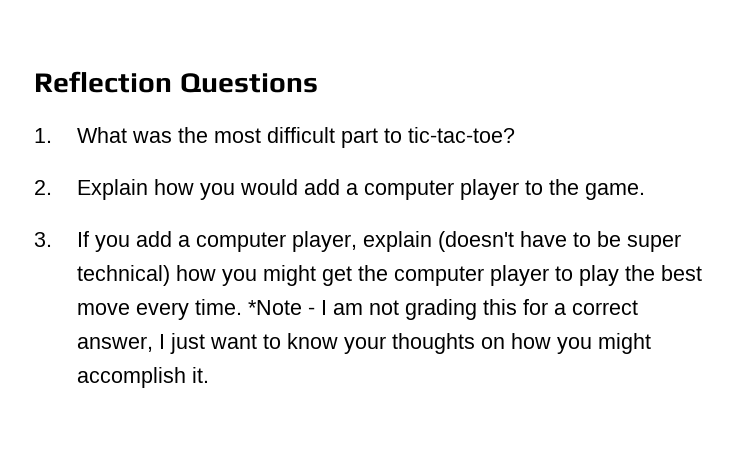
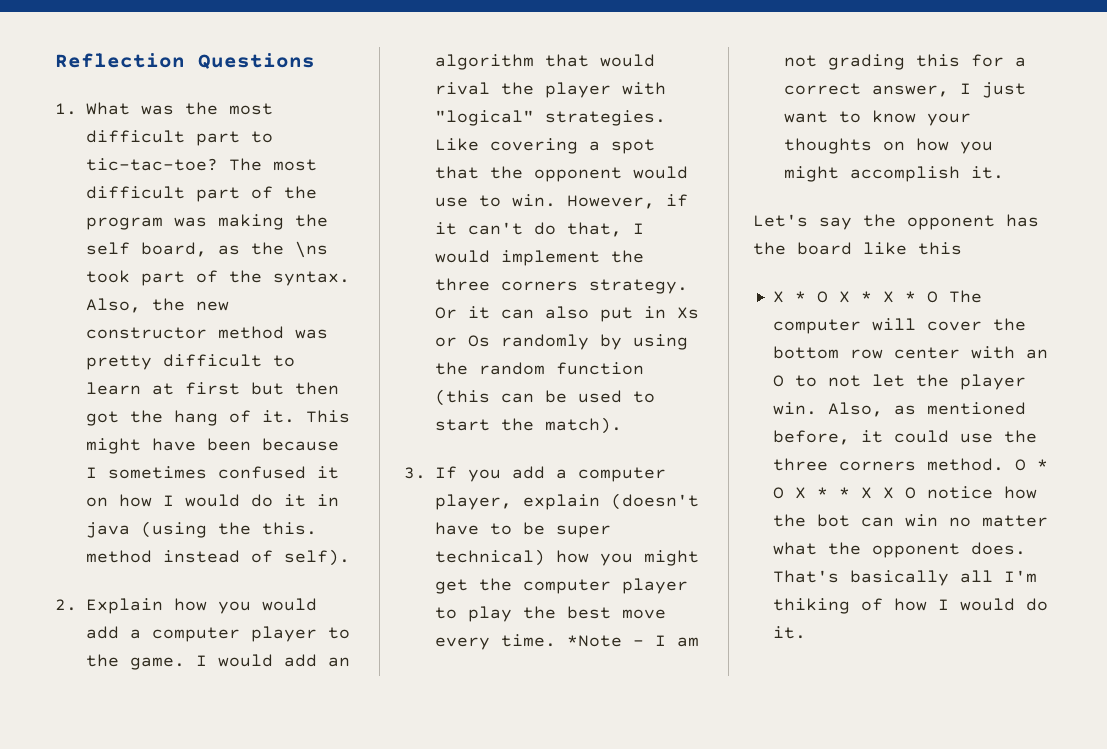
+ The most difficult part of the program was making the self board, as the \ns took part of the syntax. Also, the new constructor method was pretty difficult to learn at first but then got the hang of it. This might have been because I sometimes confused it on how I would do it in java (using the this. method instead of self).
+ I would add an algorithm that would rival the player with "logical" strategies. Like covering a spot that the opponent would use to win. However, if it can't do that, I would implement the three corners strategy. Or it can also put in Xs or Os randomly by using the random function (this can be used to start the match).
+ Let's say the opponent has the board like this
+ X * O X * X * O The computer will cover the bottom row center with an O to not let the player win. Also, as mentioned before, it could use the three corners method. O * O X * * X X O notice how the bot can win no matter what the opponent does. That's basically all I'm thiking of how I would do it.

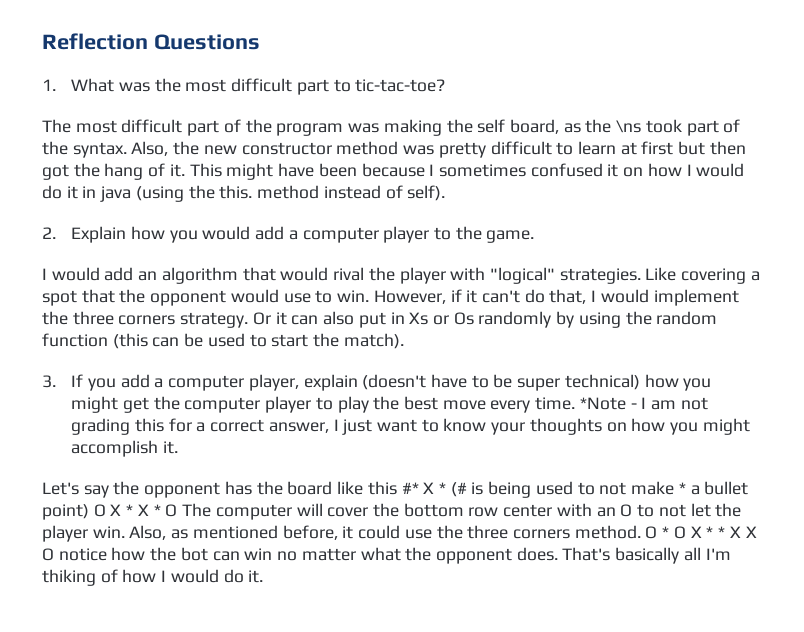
- 1. What was the most difficult part to tic-tac-toe? The most difficult part of the program was making the self board, as the \ns took part of the syntax.
+ 1. What was the most difficult part to tic-tac-toe?
+ The most difficult part of the program was making the self board, as the \ns took part of the syntax.
- 2. Explain how you would add a computer player to the game. I would add an algorithm that would rival the player with "logical" strategies.
+ 2. Explain how you would add a computer player to the game.
+ I would add an algorithm that would rival the player with "logical" strategies.
- Let's say the opponent has the board like this
- X * O X * X * O The computer will cover the bottom row center with an O to not let the player win.
+ Let's say the opponent has the board like this #* X * (# is being used to not make * a bullet point) O X * X * O The computer will cover the bottom row center with an O to not let the player win.

